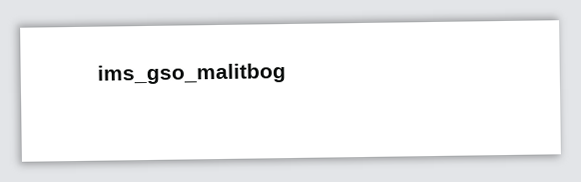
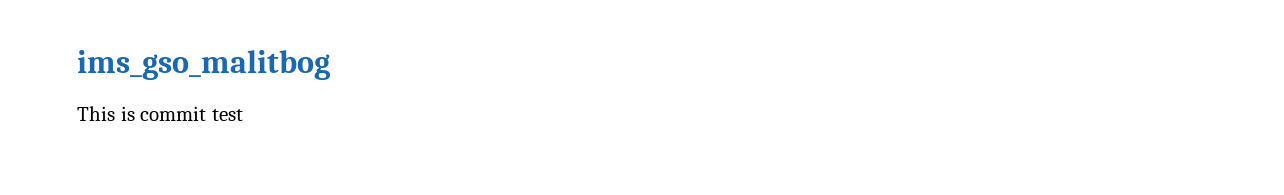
+ This is commit test

